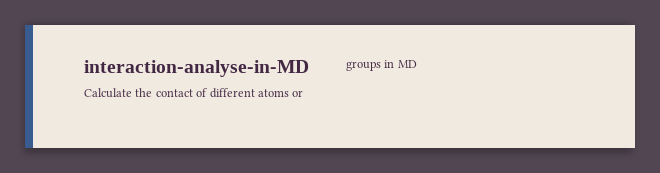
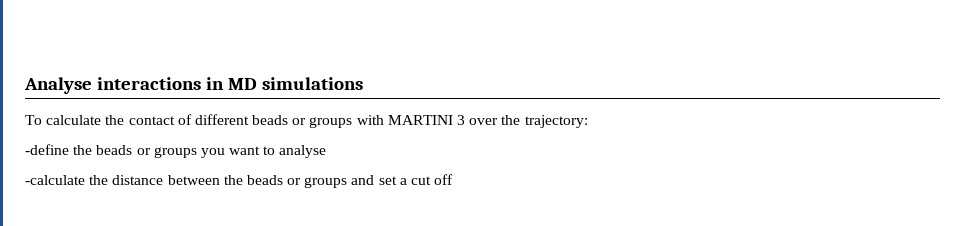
- interaction-analyse-in-MD
- Calculate the contact of different atoms or groups in MD
+ Analyse interactions in MD simulations
+ To calculate the contact of different beads or groups with MARTINI 3 over the trajectory:
+ -define the beads or groups you want to analyse
+ -calculate the distance between the beads or groups and set a cut off

